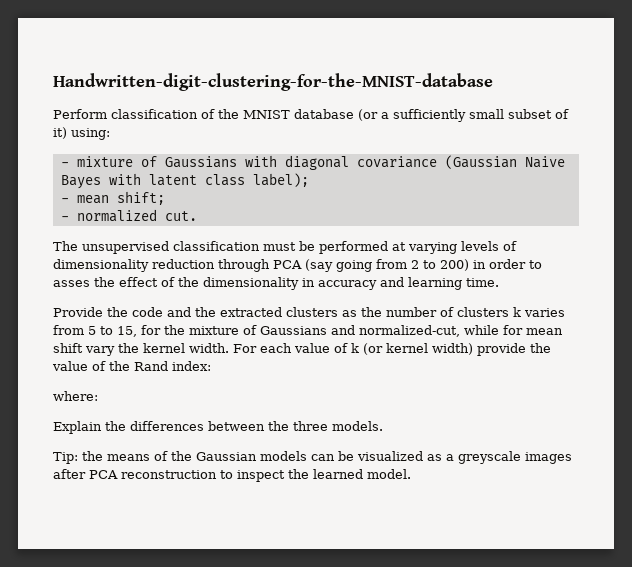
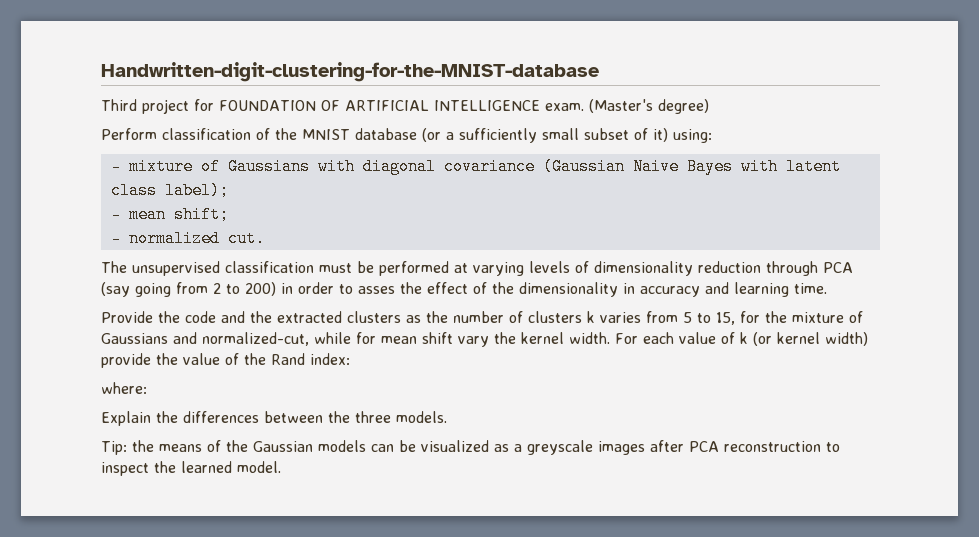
+ Third project for FOUNDATION OF ARTIFICIAL INTELLIGENCE exam. (Master's degree)

